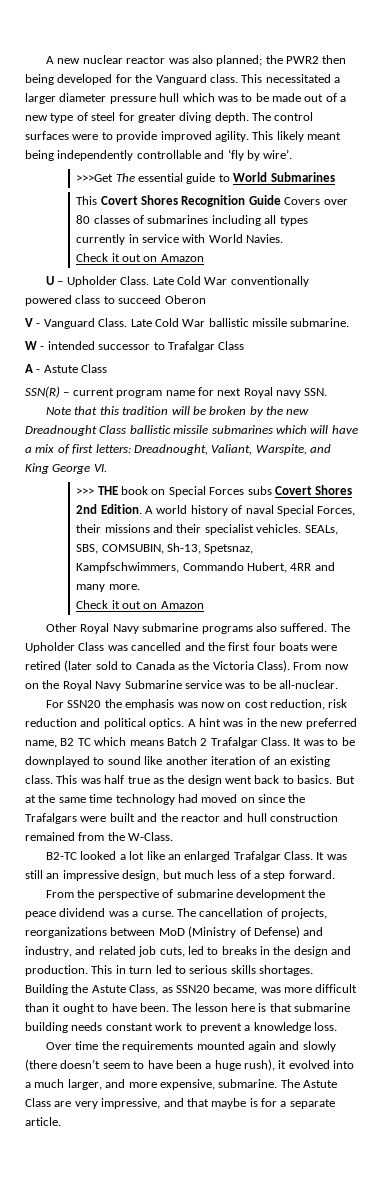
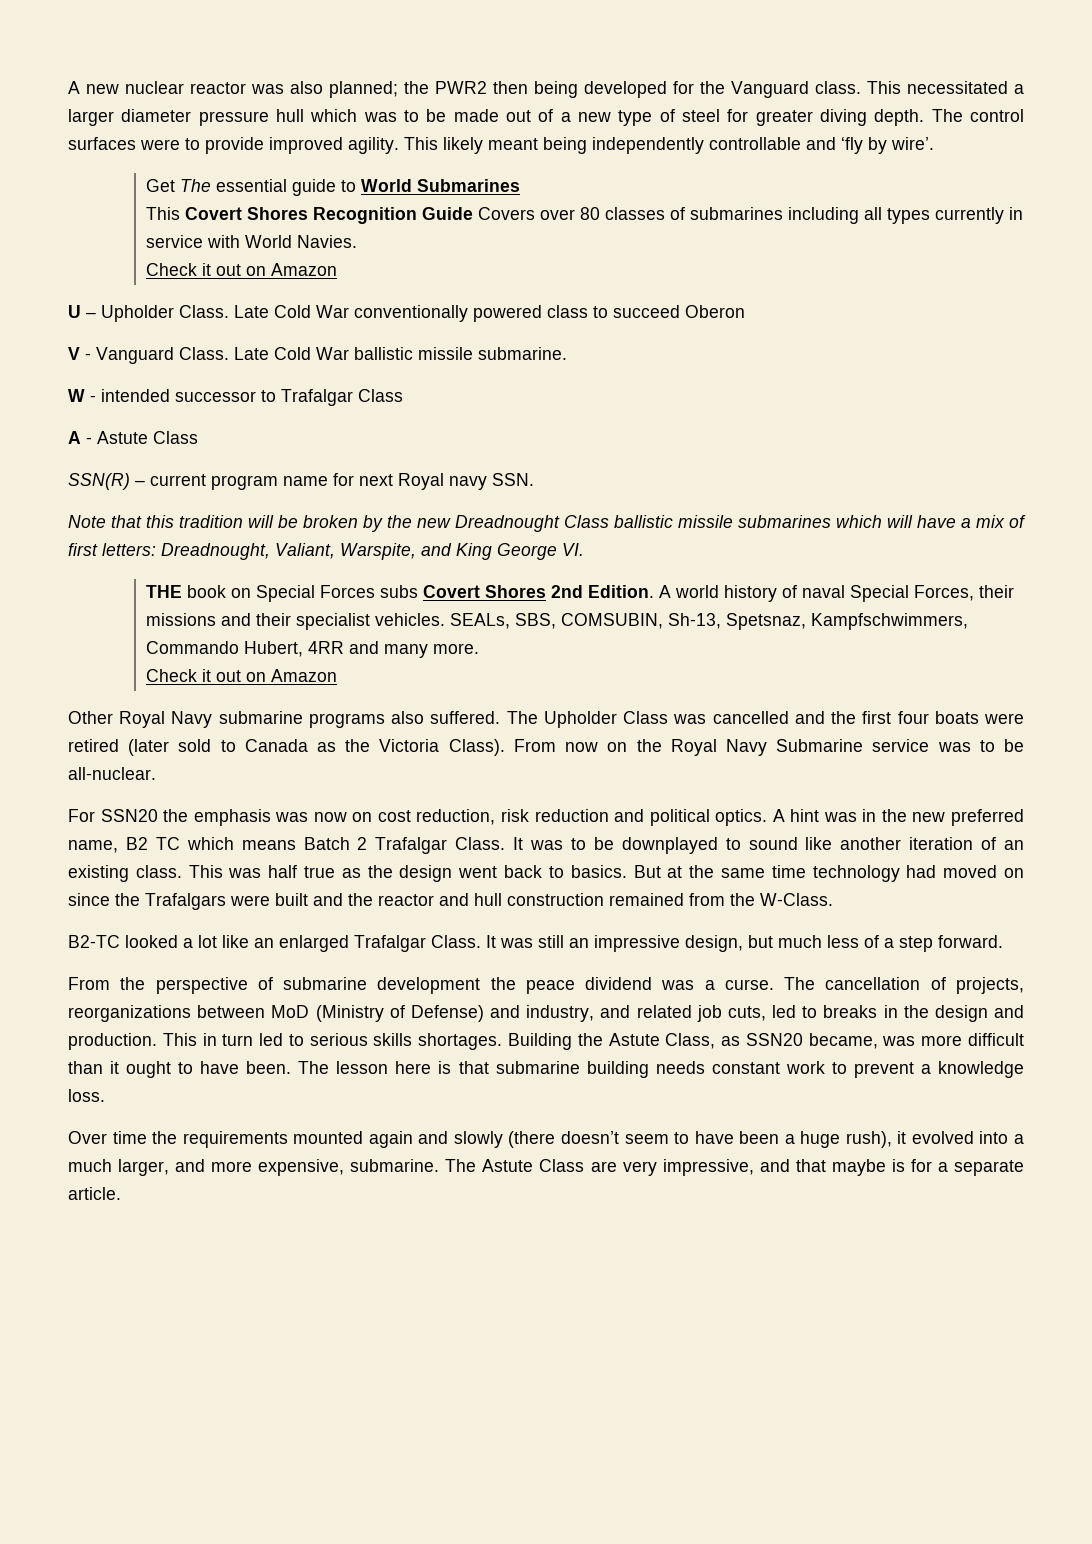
- >>>Get The essential guide to World Submarines
+ Get The essential guide to World Submarines
- >>> THE book on Special Forces subs Covert Shores 2nd Edition.
+ THE book on Special Forces subs Covert Shores 2nd Edition.

